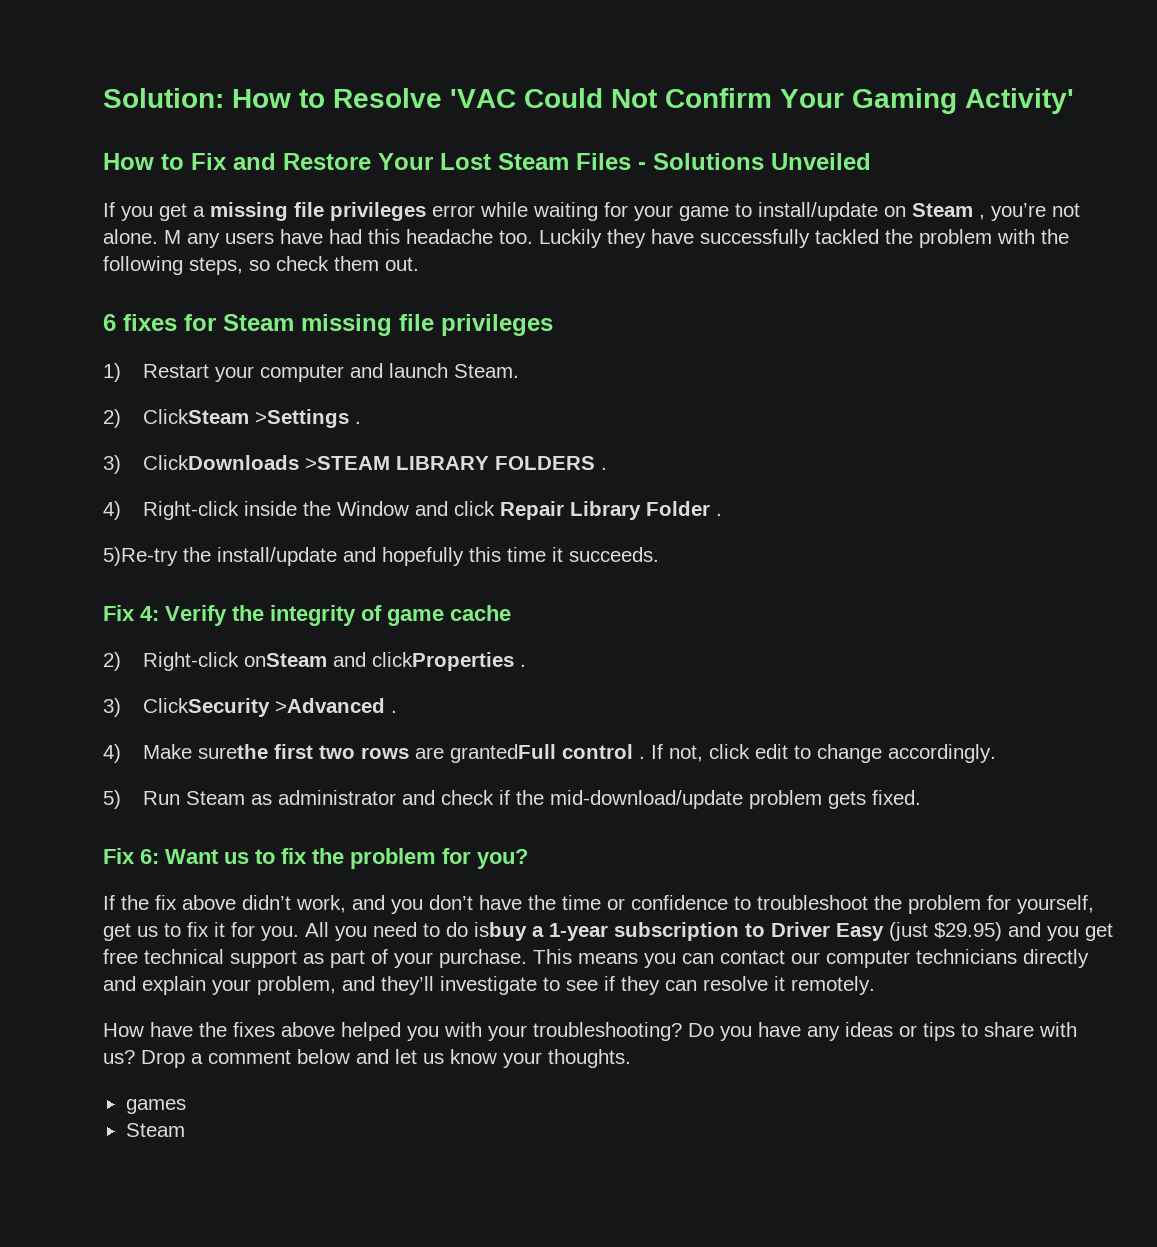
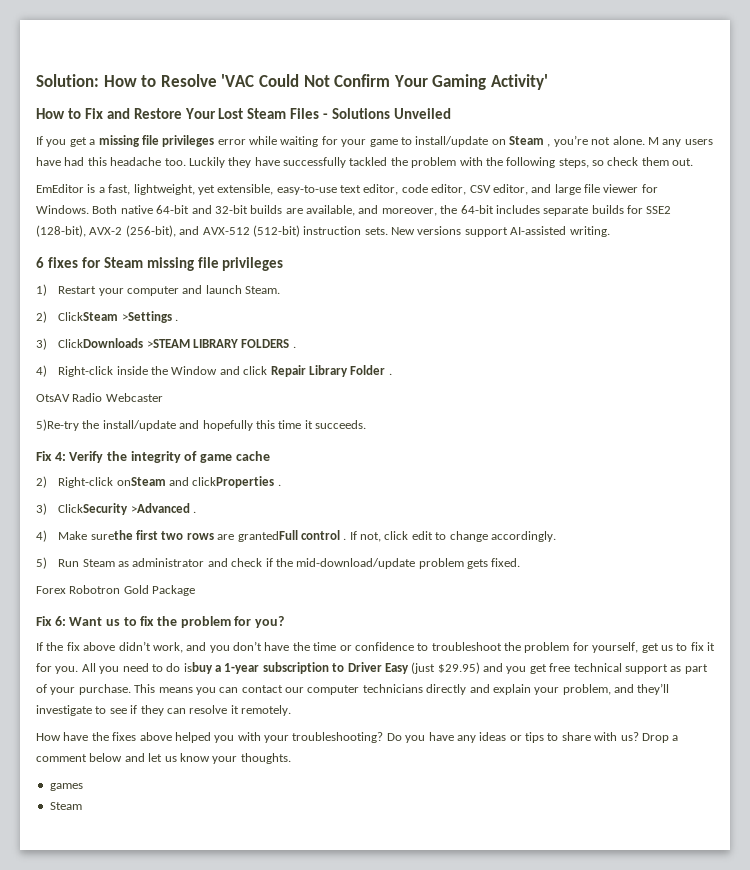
+ EmEditor is a fast, lightweight, yet extensible, easy-to-use text editor, code editor, CSV editor, and large file viewer for Windows. Both native 64-bit and 32-bit builds are available, and moreover, the 64-bit includes separate builds for SSE2 (128-bit), AVX-2 (256-bit), and AVX-512 (512-bit) instruction sets. New versions support AI-assisted writing.
+ OtsAV Radio Webcaster
+ Forex Robotron Gold Package

